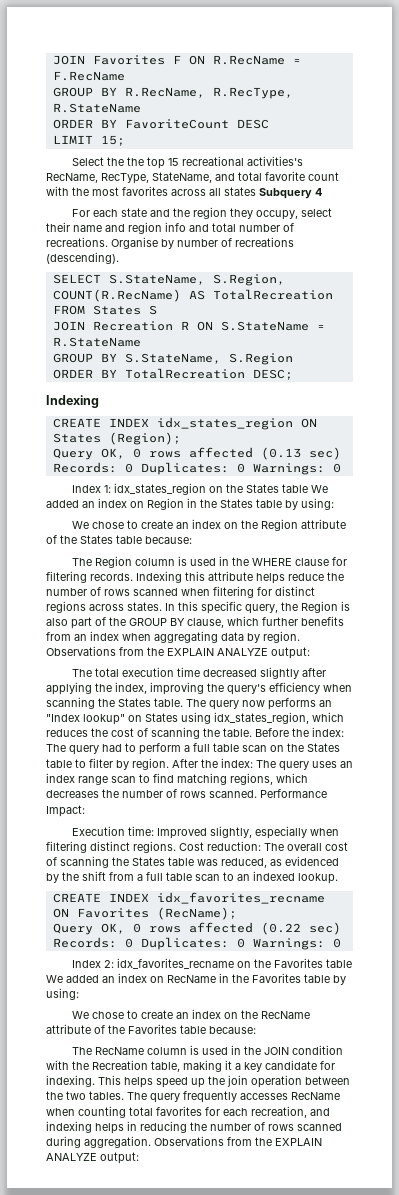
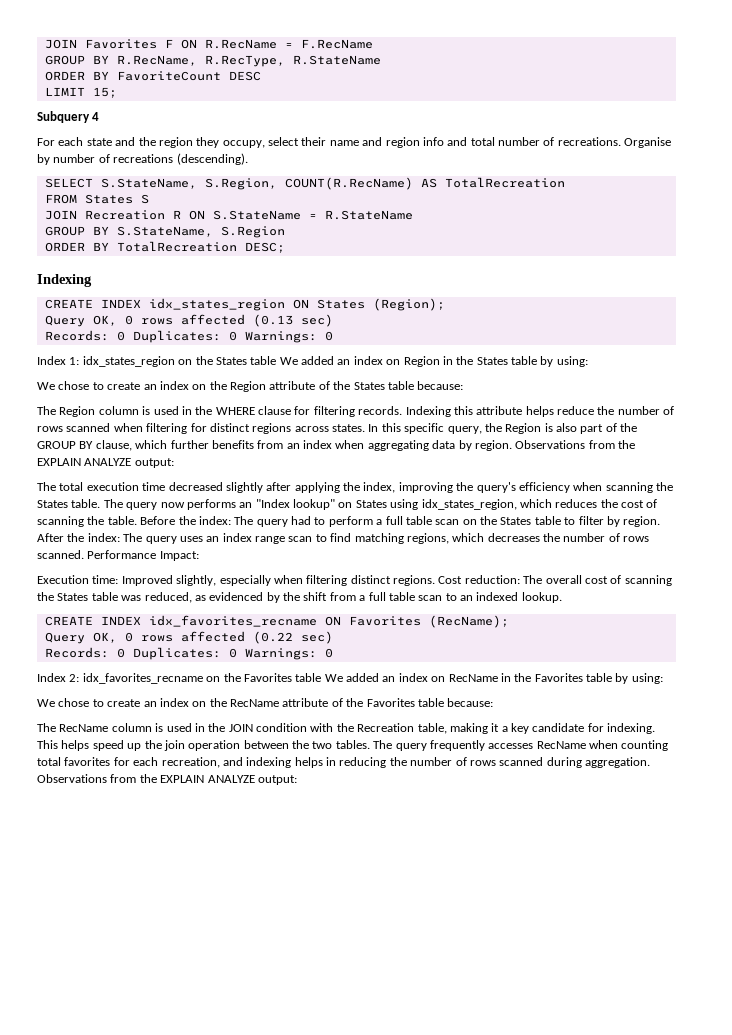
- Select the the top 15 recreational activities's RecName, RecType, StateName, and total favorite count with the most favorites across all states Subquery 4
+ Subquery 4

